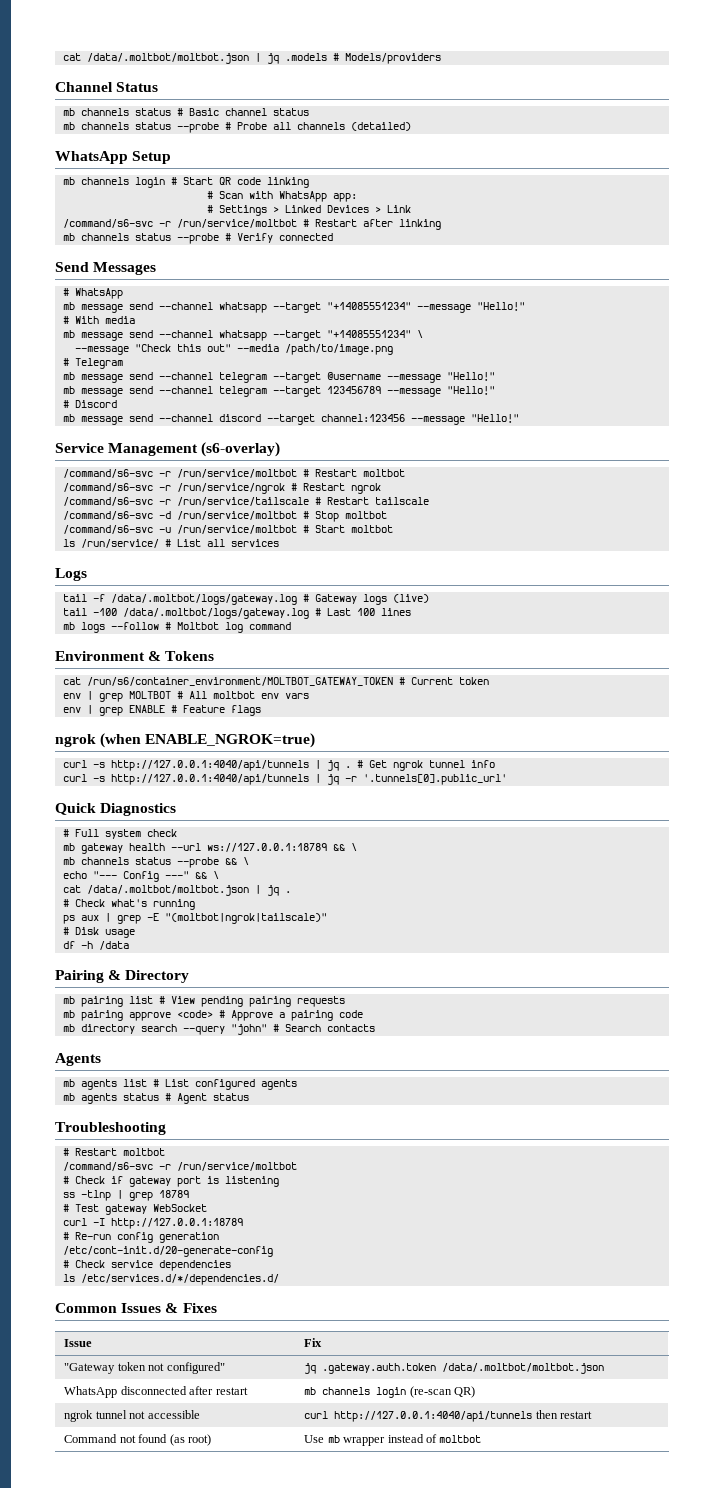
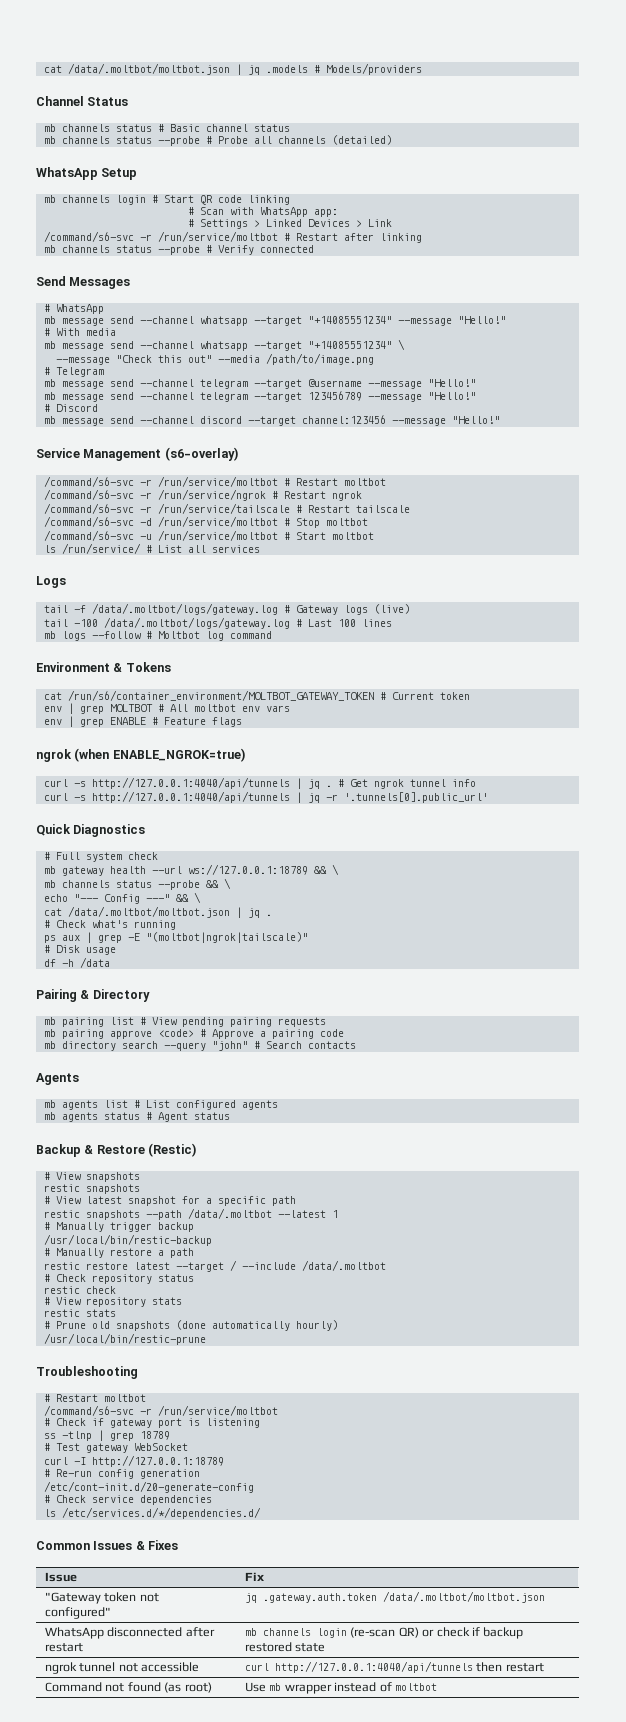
+ Backup & Restore (Restic)
+ # View snapshots
+ restic snapshots
+ # View latest snapshot for a specific path
+ restic snapshots --path /data/.moltbot --latest 1
+ # Manually trigger backup
+ /usr/local/bin/restic-backup
+ # Manually restore a path
+ restic restore latest --target / --include /data/.moltbot
+ # Check repository status
+ restic check
+ # View repository stats
+ restic stats
+ # Prune old snapshots (done automatically hourly)
+ /usr/local/bin/restic-prune
- WhatsApp disconnected after restart | mb channels login (re-scan QR)
+ WhatsApp disconnected after restart | mb channels login (re-scan QR) or check if backup restored state

